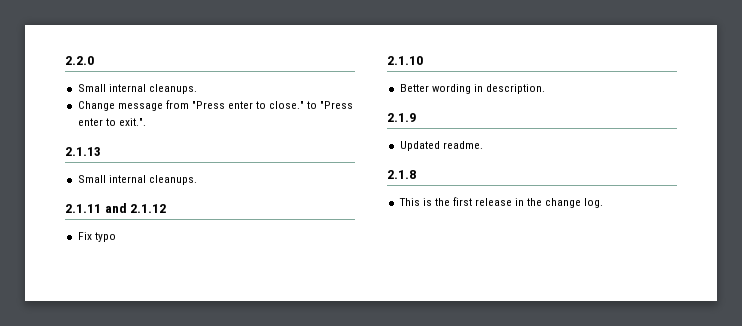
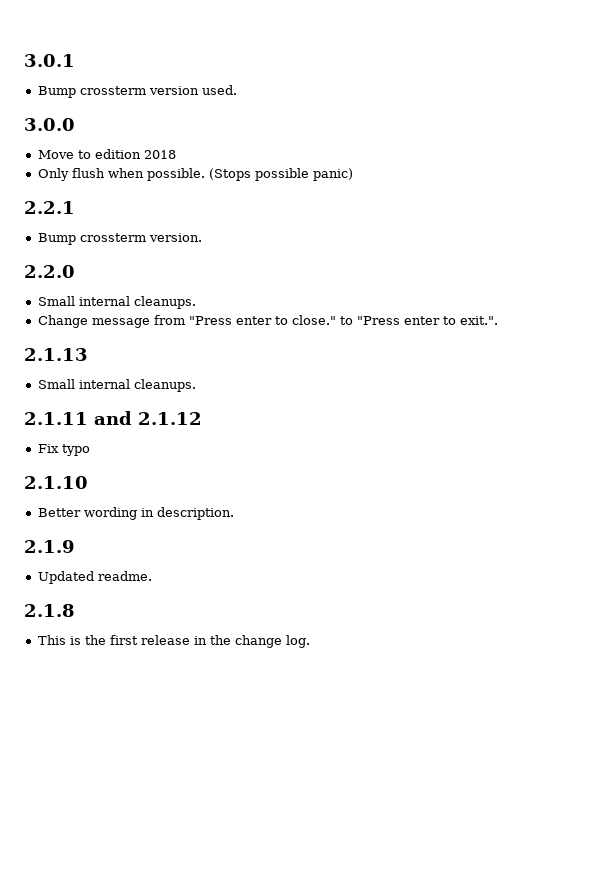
+ 3.0.1
+ Bump crossterm version used.
+ 3.0.0
+ Move to edition 2018
+ Only flush when possible. (Stops possible panic)
+ 2.2.1
+ Bump crossterm version.

